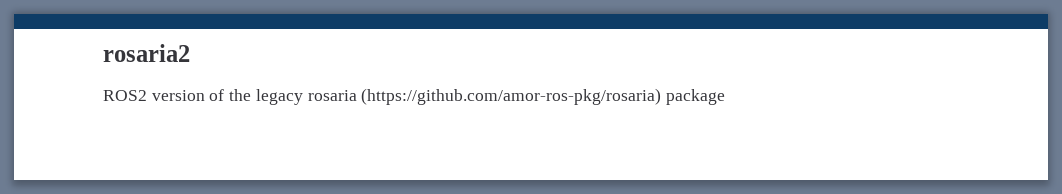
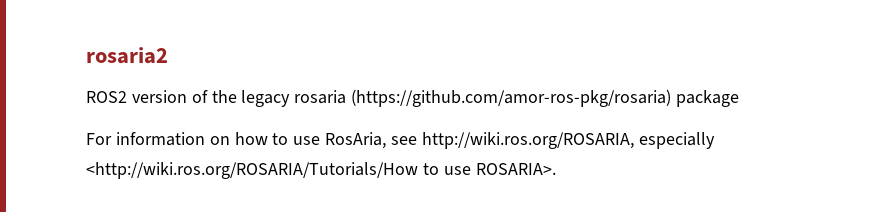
+ For information on how to use RosAria, see http://wiki.ros.org/ROSARIA, especially <http://wiki.ros.org/ROSARIA/Tutorials/How to use ROSARIA>.

